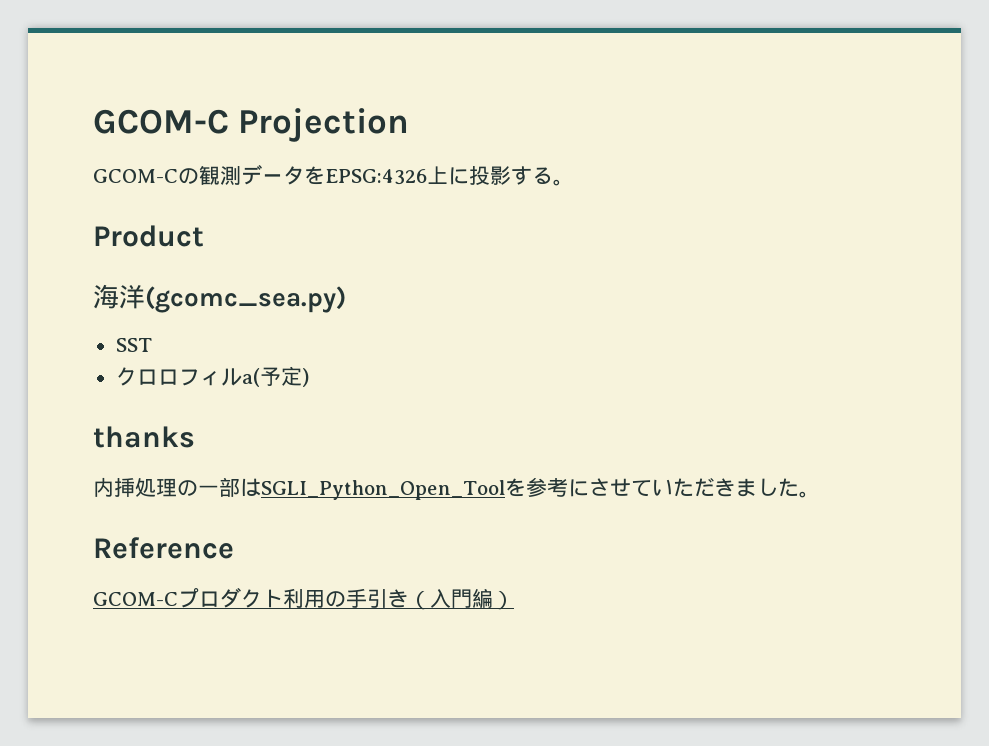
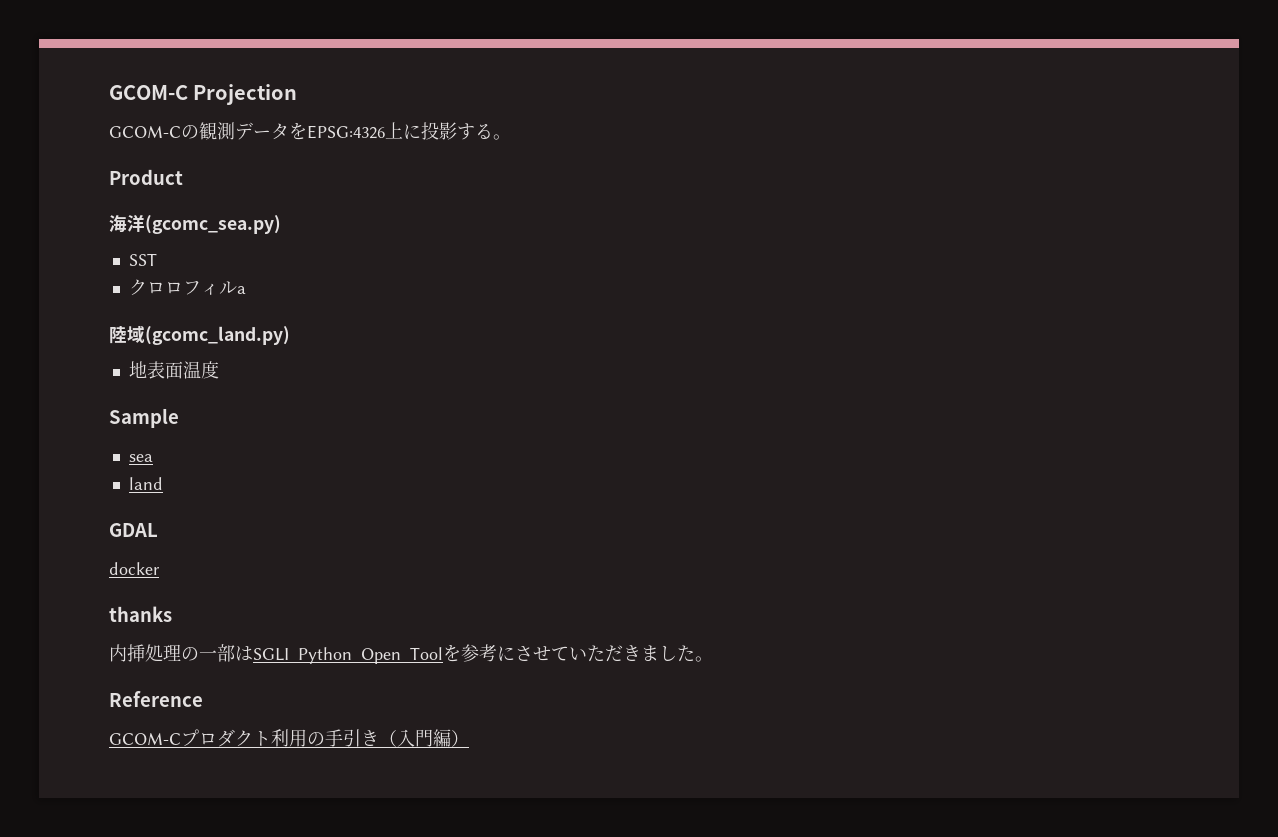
- クロロフィルa(予定)
+ クロロフィルa
+ 陸域(gcomc_land.py)
+ 地表面温度
+ Sample
+ sea
+ land
+ GDAL
+ docker

